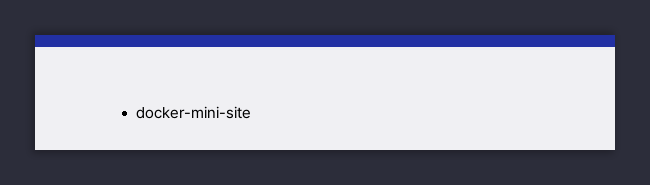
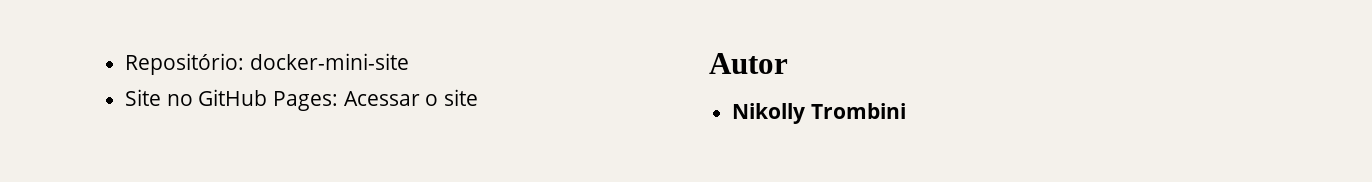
- docker-mini-site
+ Repositório: docker-mini-site
+ Site no GitHub Pages: Acessar o site
+ Autor
+ Nikolly Trombini

